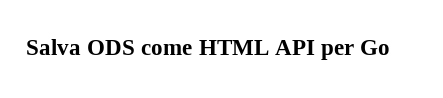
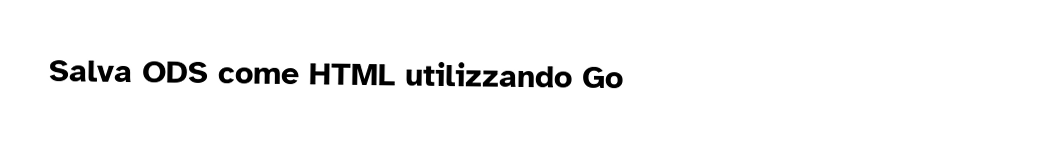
- Salva ODS come HTML API per Go
+ Salva ODS come HTML utilizzando Go

